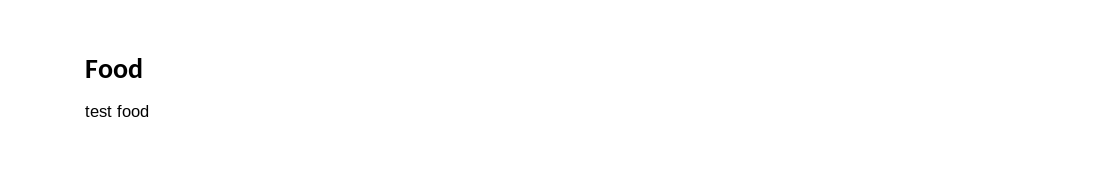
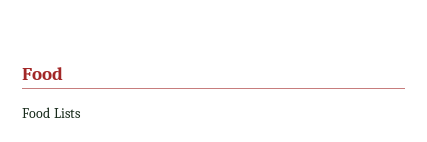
- test food
+ Food Lists

